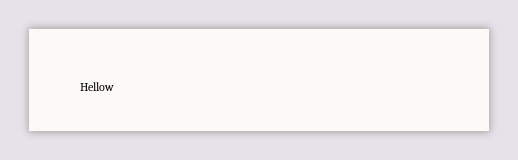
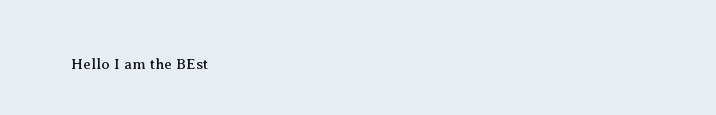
- Hellow
+ Hello I am the BEst

